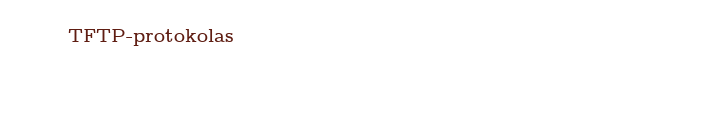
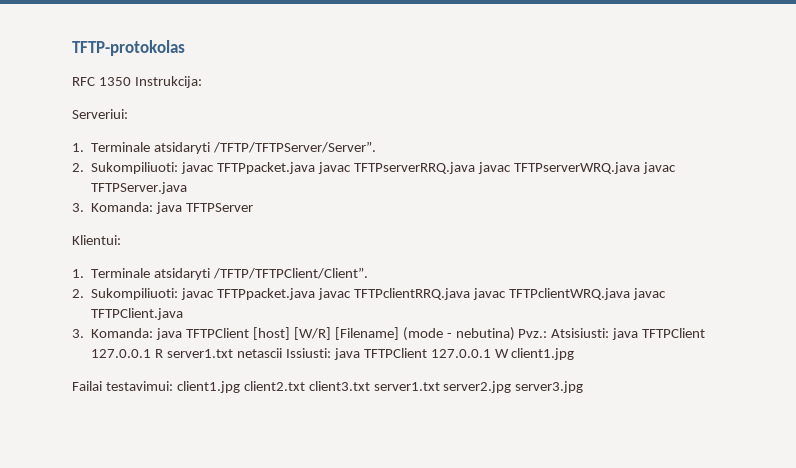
+ RFC 1350 Instrukcija:
+ Serveriui:
+ 1. Terminale atsidaryti /TFTP/TFTPServer/Server”.
+ 2. Sukompiliuoti: javac TFTPpacket.java javac TFTPserverRRQ.java javac TFTPserverWRQ.java javac TFTPServer.java
+ 3. Komanda: java TFTPServer
+ Klientui:
+ 1. Terminale atsidaryti /TFTP/TFTPClient/Client”.
+ 2. Sukompiliuoti: javac TFTPpacket.java javac TFTPclientRRQ.java javac TFTPclientWRQ.java javac TFTPClient.java
+ 3. Komanda: java TFTPClient [host] [W/R] [Filename] (mode - nebutina) Pvz.: Atsisiusti: java TFTPClient 127.0.0.1 R server1.txt netascii Issiusti: java TFTPClient 127.0.0.1 W client1.jpg
+ Failai testavimui: client1.jpg client2.txt client3.txt server1.txt server2.jpg server3.jpg

